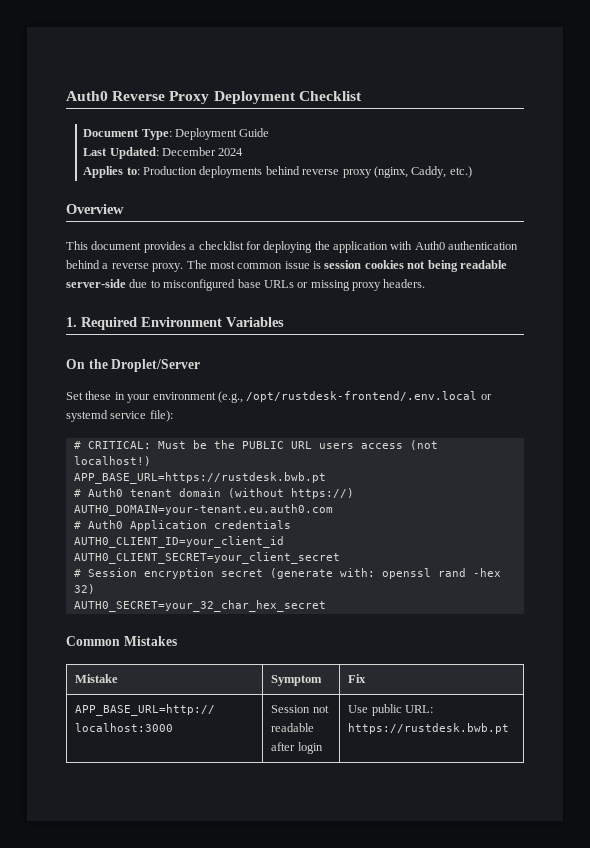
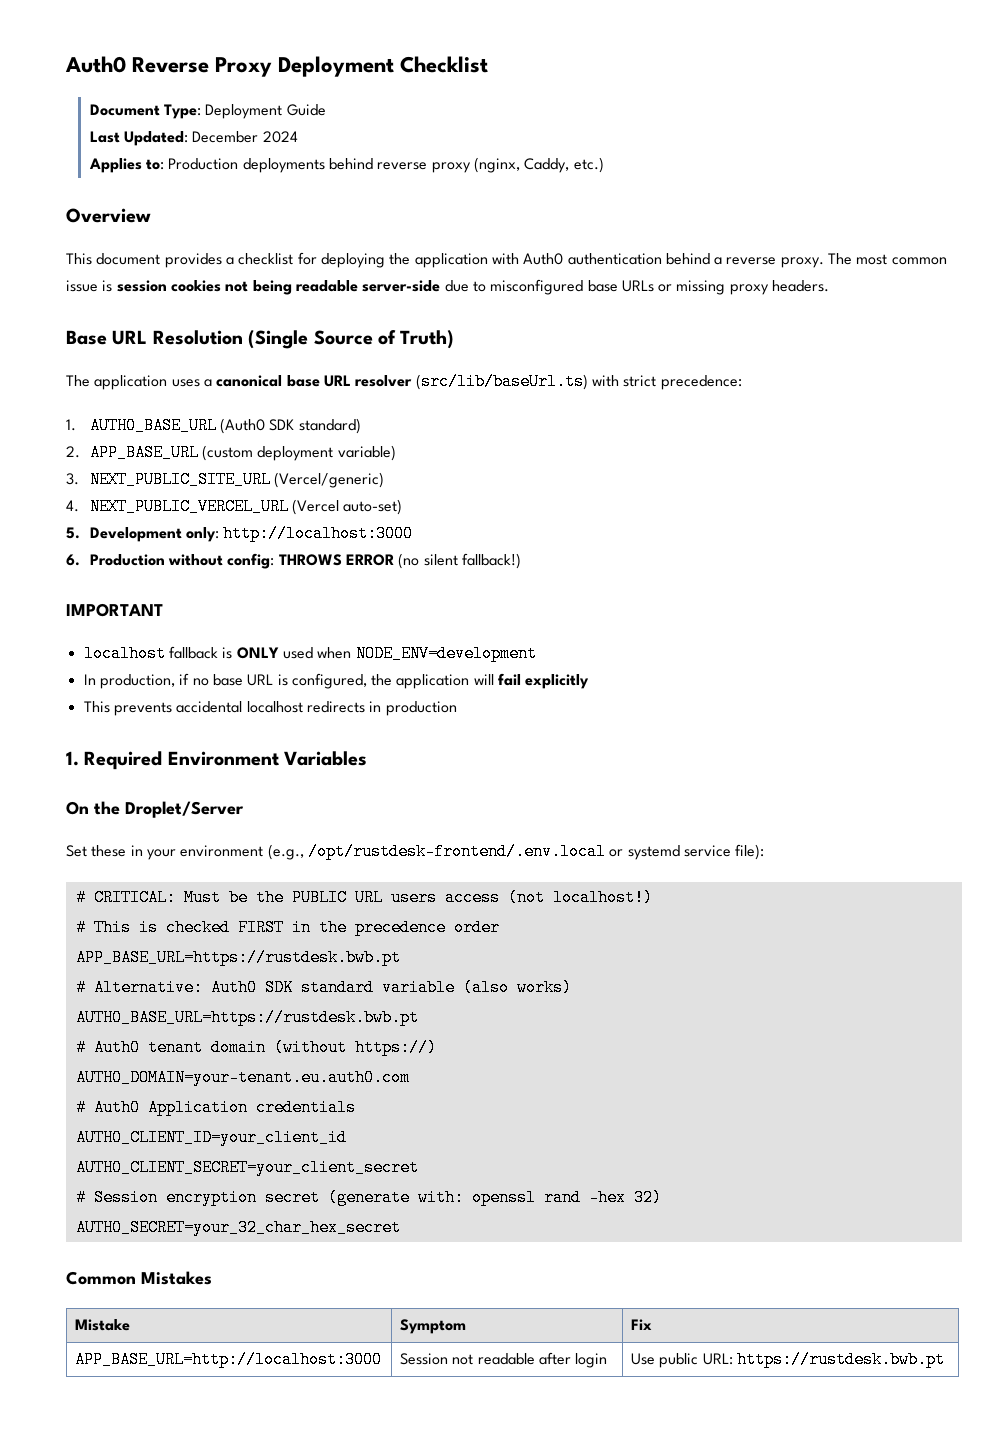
+ Base URL Resolution (Single Source of Truth)
+ The application uses a canonical base URL resolver (src/lib/baseUrl.ts) with strict precedence:
+ 1. AUTH0_BASE_URL (Auth0 SDK standard)
+ 2. APP_BASE_URL (custom deployment variable)
+ 3. NEXT_PUBLIC_SITE_URL (Vercel/generic)
+ 4. NEXT_PUBLIC_VERCEL_URL (Vercel auto-set)
+ 5. Development only: http://localhost:3000
+ 6. Production without config: THROWS ERROR (no silent fallback!)
+ IMPORTANT
+ localhost fallback is ONLY used when NODE_ENV=development
+ In production, if no base URL is configured, the application will fail explicitly
+ This prevents accidental localhost redirects in production
+ # This is checked FIRST in the precedence order
  APP_BASE_URL=https://rustdesk.bwb.pt
+ # Alternative: Auth0 SDK standard variable (also works)
+ AUTH0_BASE_URL=https://rustdesk.bwb.pt

